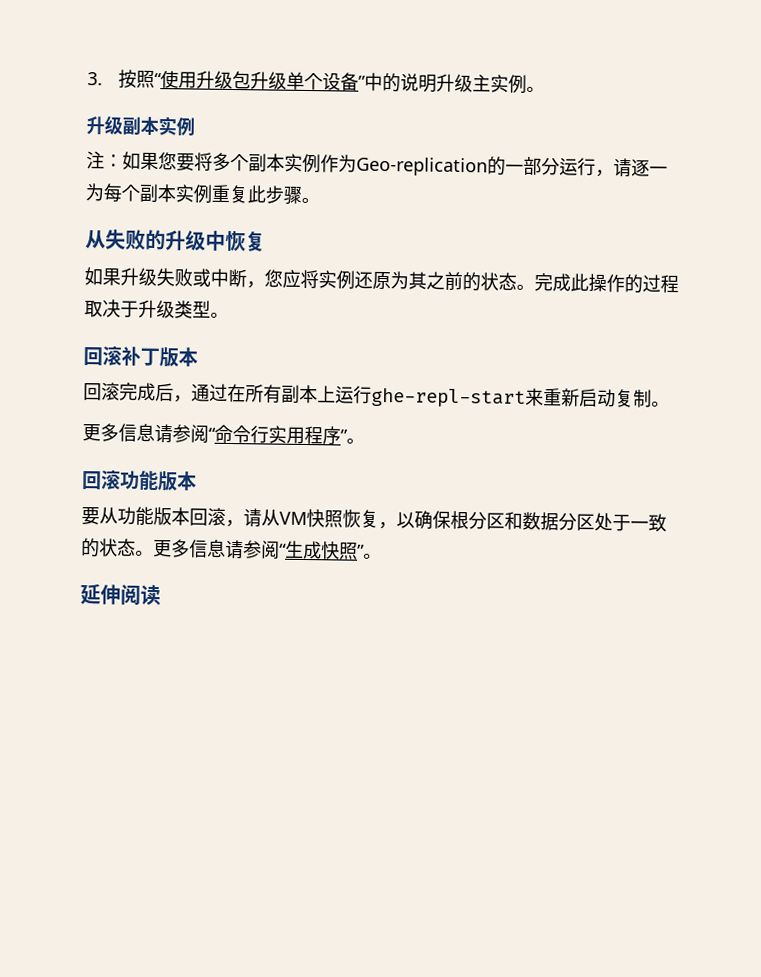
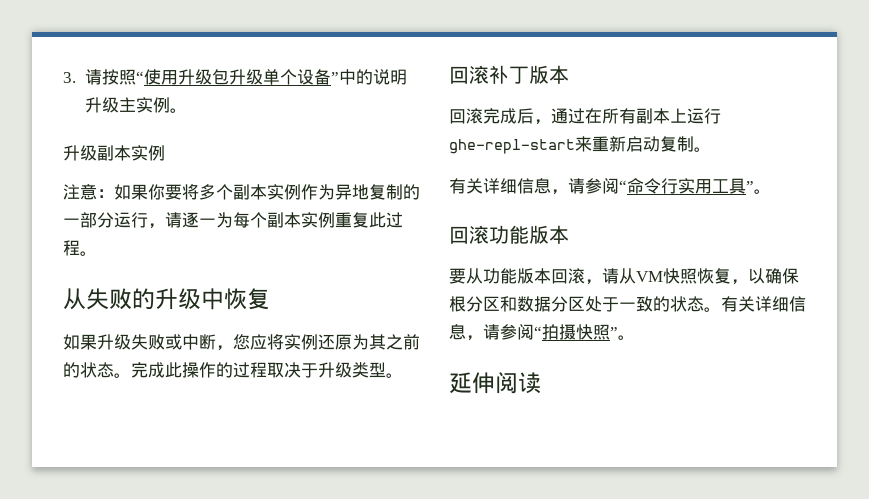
- 3.按照“使用升级包升级单个设备”中的说明升级主实例。
+ 3.请按照“使用升级包升级单个设备”中的说明升级主实例。
- 注：如果您要将多个副本实例作为Geo-replication的一部分运行，请逐一为每个副本实例重复此步骤。
+ 注意：如果你要将多个副本实例作为异地复制的一部分运行，请逐一为每个副本实例重复此过程。
- 更多信息请参阅“命令行实用程序”。
+ 有关详细信息，请参阅“命令行实用工具”。
- 更多信息请参阅“生成快照”。
+ 有关详细信息，请参阅“拍摄快照”。

